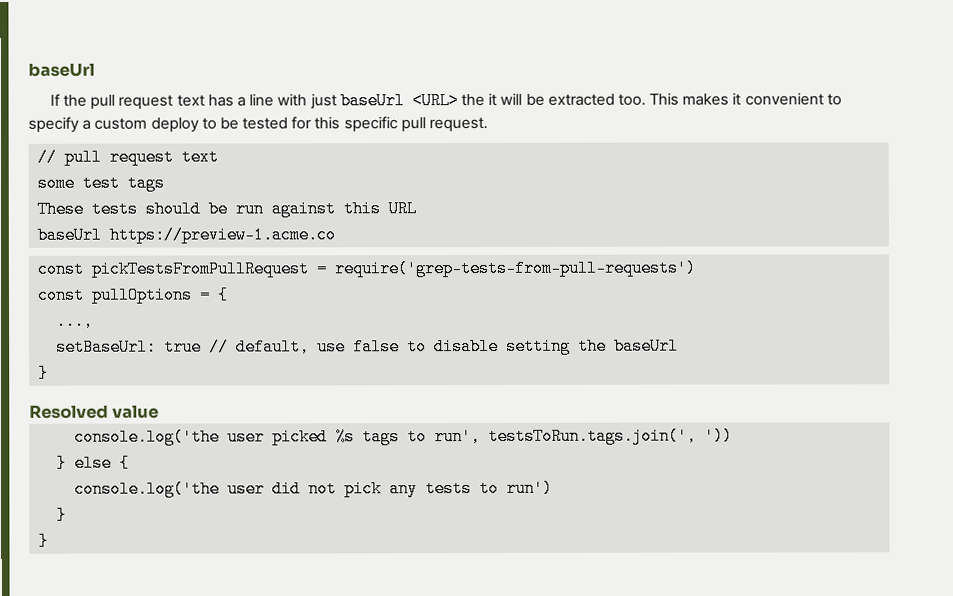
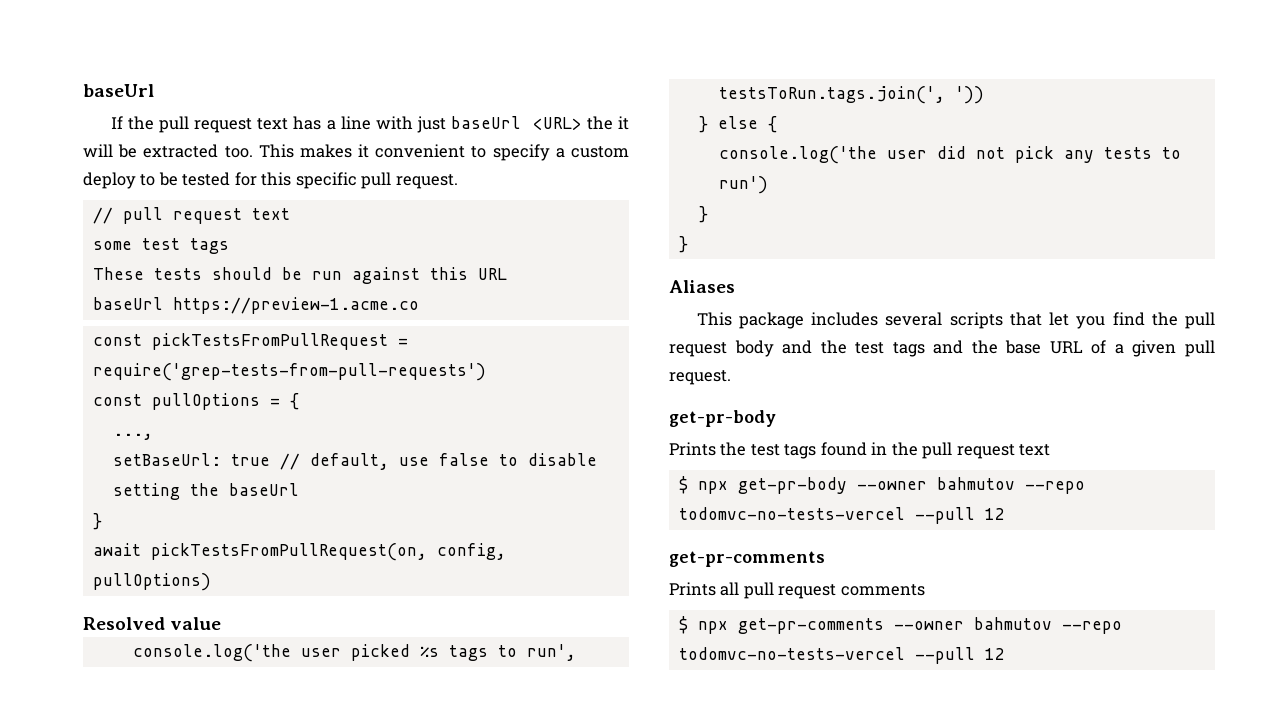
+ await pickTestsFromPullRequest(on, config, pullOptions)
+ Aliases
+ This package includes several scripts that let you find the pull request body and the test tags and the base URL of a given pull request.
+ get-pr-body
+ Prints the test tags found in the pull request text
+ $ npx get-pr-body --owner bahmutov --repo todomvc-no-tests-vercel --pull 12
+ get-pr-comments
+ Prints all pull request comments
+ $ npx get-pr-comments --owner bahmutov --repo todomvc-no-tests-vercel --pull 12

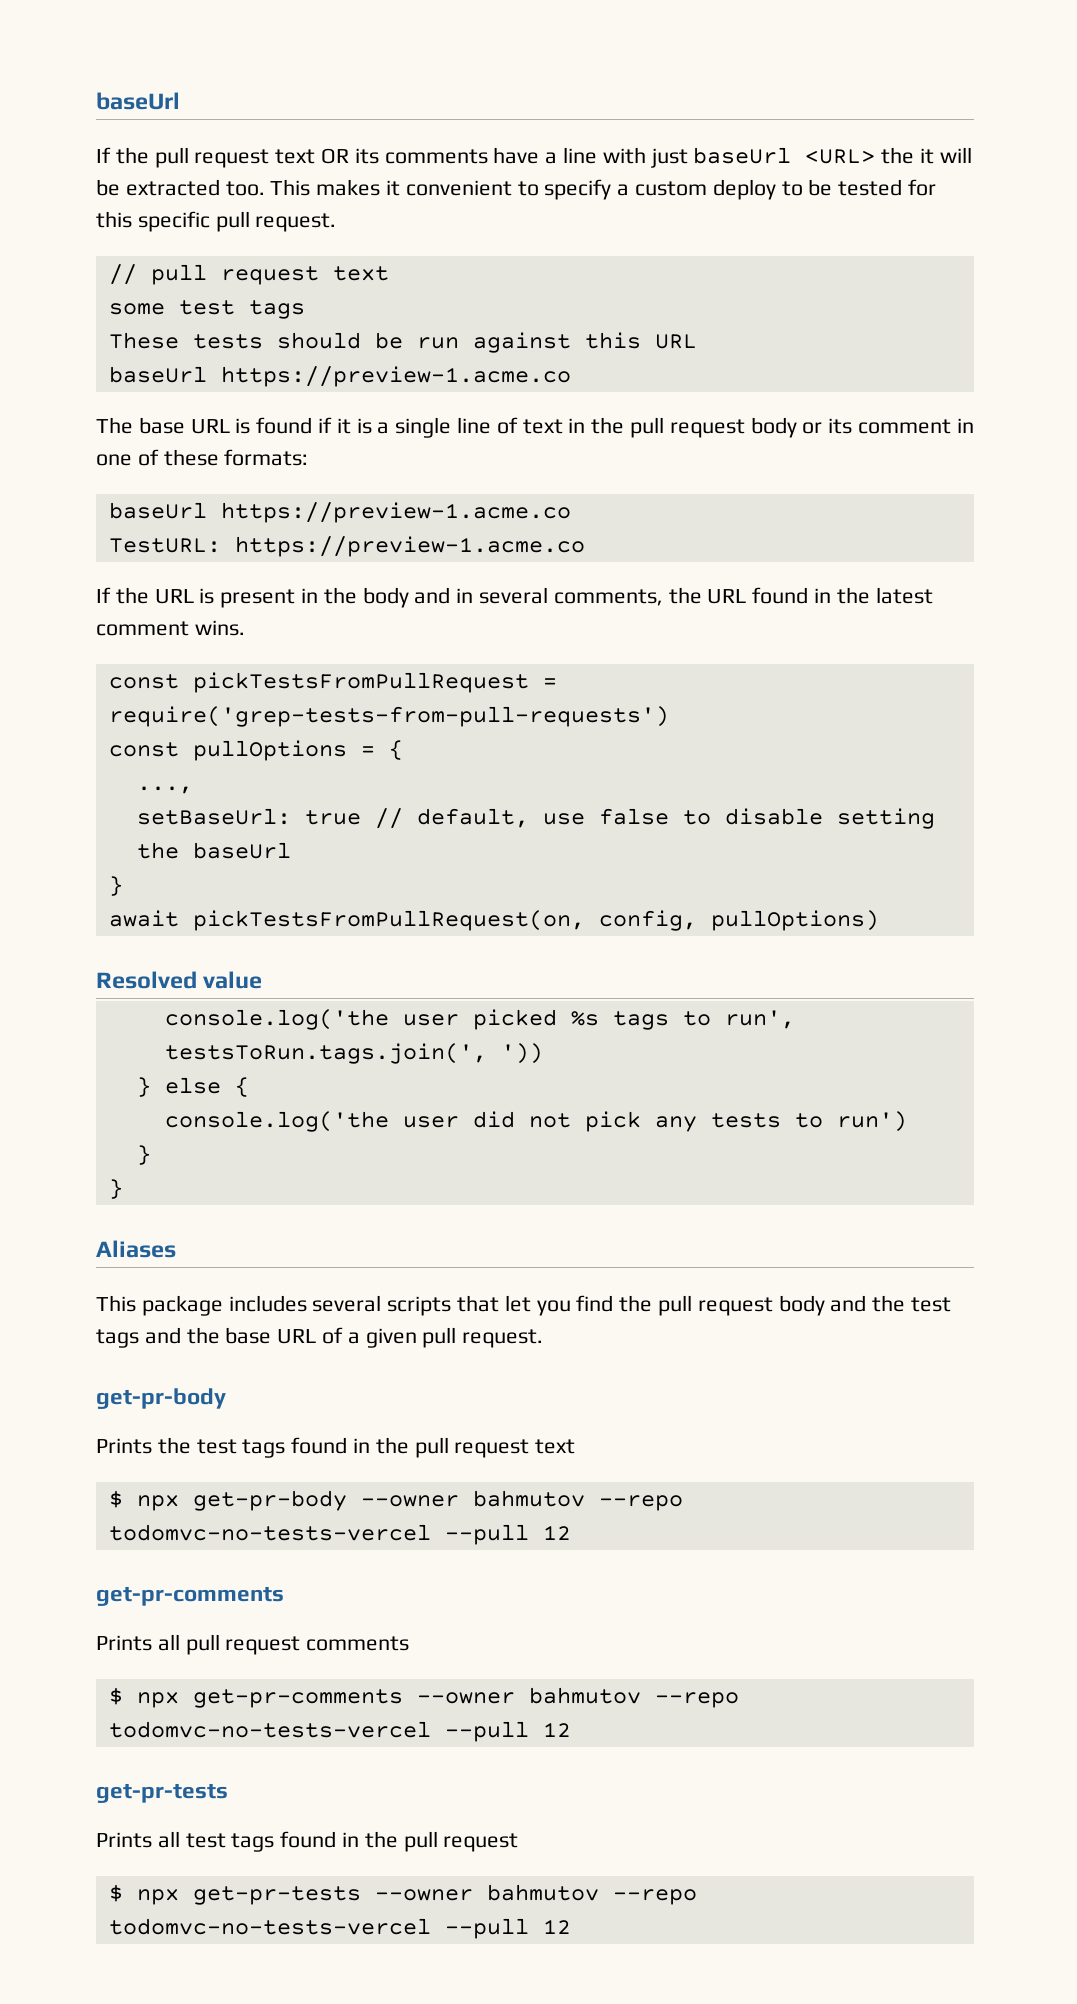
- If the pull request text has a line with just baseUrl <URL> the it will be extracted too.
+ If the pull request text OR its comments have a line with just baseUrl <URL> the it will be extracted too.
+ The base URL is found if it is a single line of text in the pull request body or its comment in one of these formats:
+ baseUrl https://preview-1.acme.co
+ TestURL: https://preview-1.acme.co
+ If the URL is present in the body and in several comments, the URL found in the latest comment wins.
  $ npx get-pr-comments --owner bahmutov --repo todomvc-no-tests-vercel --pull 12
+ get-pr-tests
+ Prints all test tags found in the pull request
+ $ npx get-pr-tests --owner bahmutov --repo todomvc-no-tests-vercel --pull 12

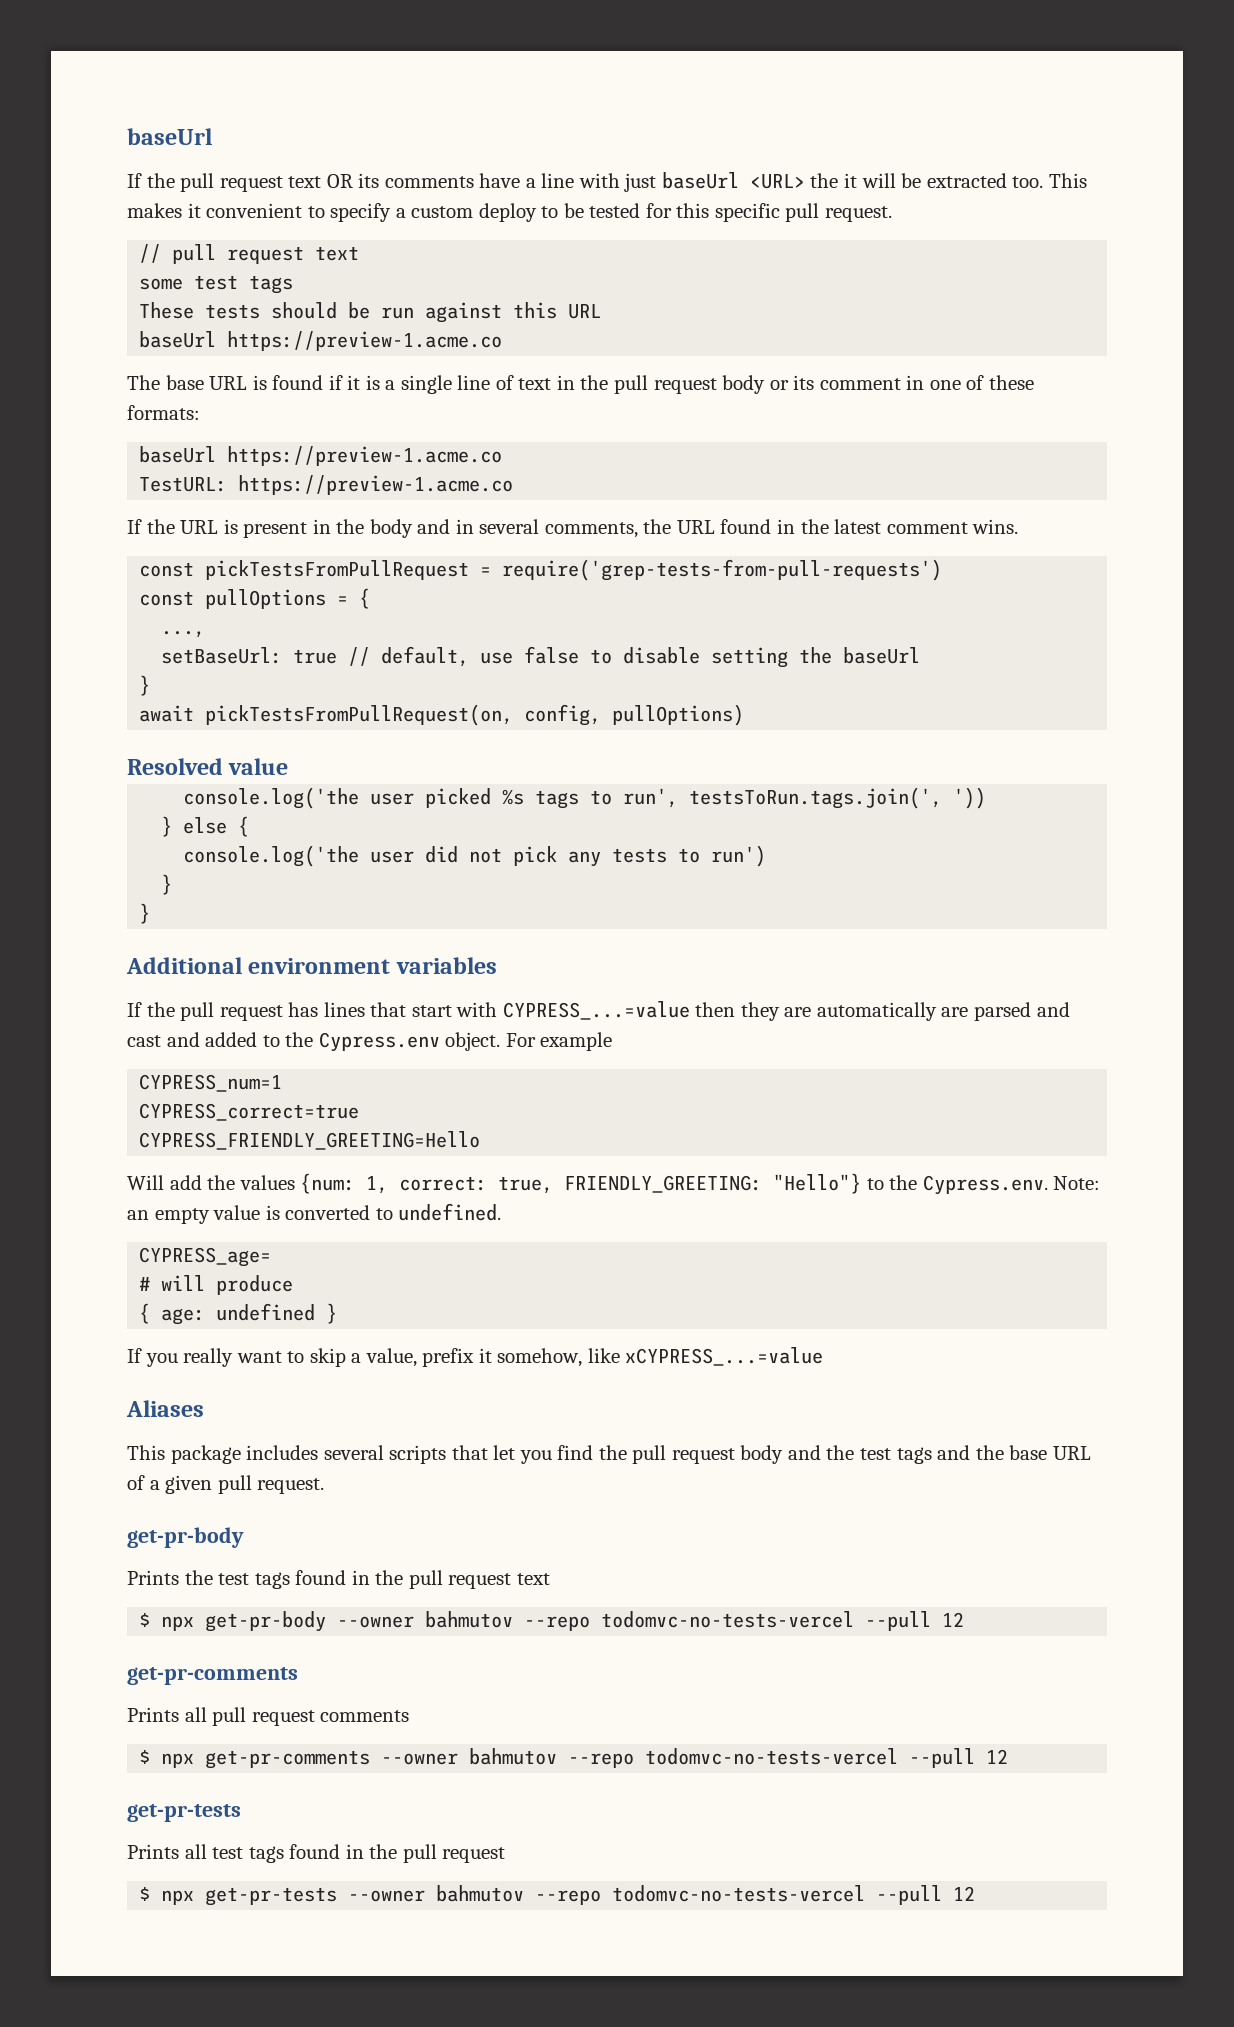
+ Additional environment variables
+ If the pull request has lines that start with CYPRESS_...=value then they are automatically are parsed and cast and added to the Cypress.env object. For example
+ CYPRESS_num=1
+ CYPRESS_correct=true
+ CYPRESS_FRIENDLY_GREETING=Hello
+ Will add the values {num: 1, correct: true, FRIENDLY_GREETING: "Hello"} to the Cypress.env. Note: an empty value is converted to undefined.
+ CYPRESS_age=
+ # will produce
+ { age: undefined }
+ If you really want to skip a value, prefix it somehow, like xCYPRESS_...=value

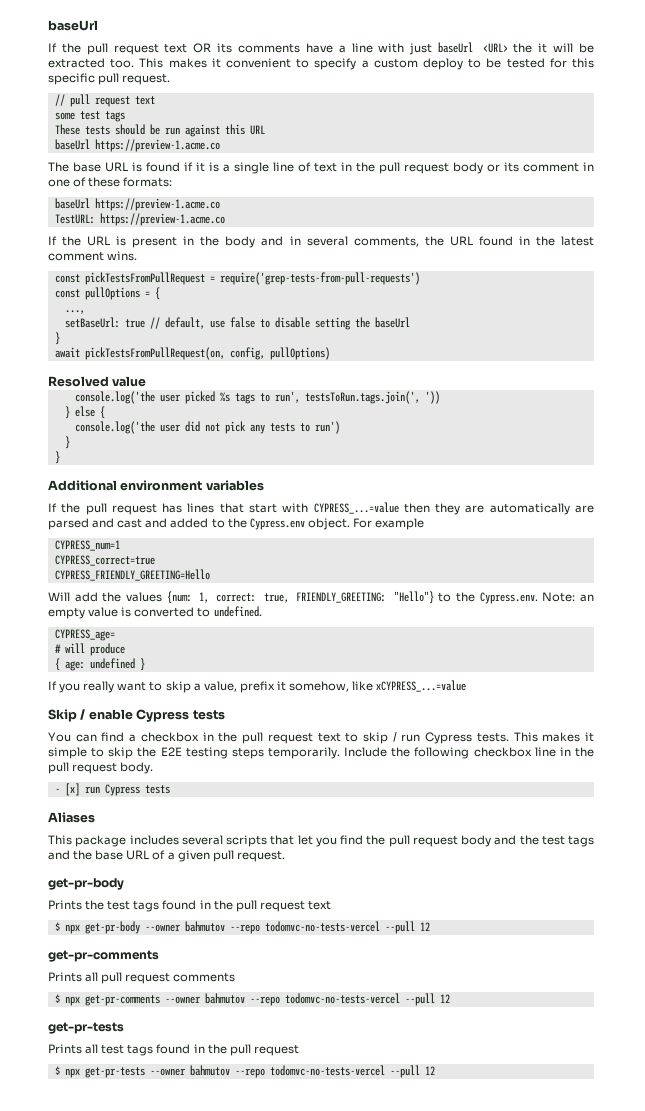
+ Skip / enable Cypress tests
+ You can find a checkbox in the pull request text to skip / run Cypress tests. This makes it simple to skip the E2E testing steps temporarily. Include the following checkbox line in the pull request body.
+ - [x] run Cypress tests

